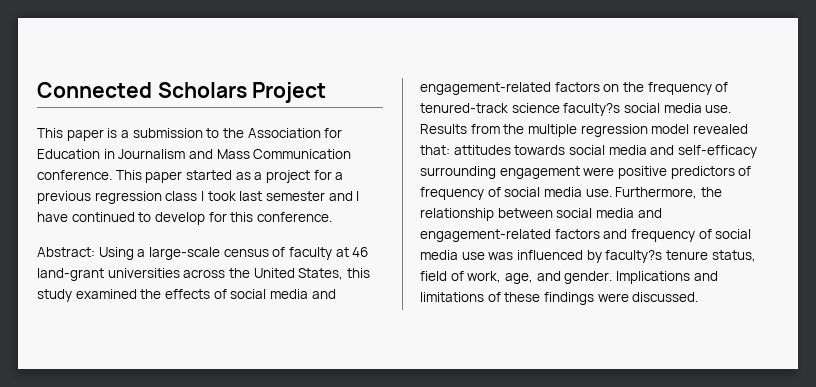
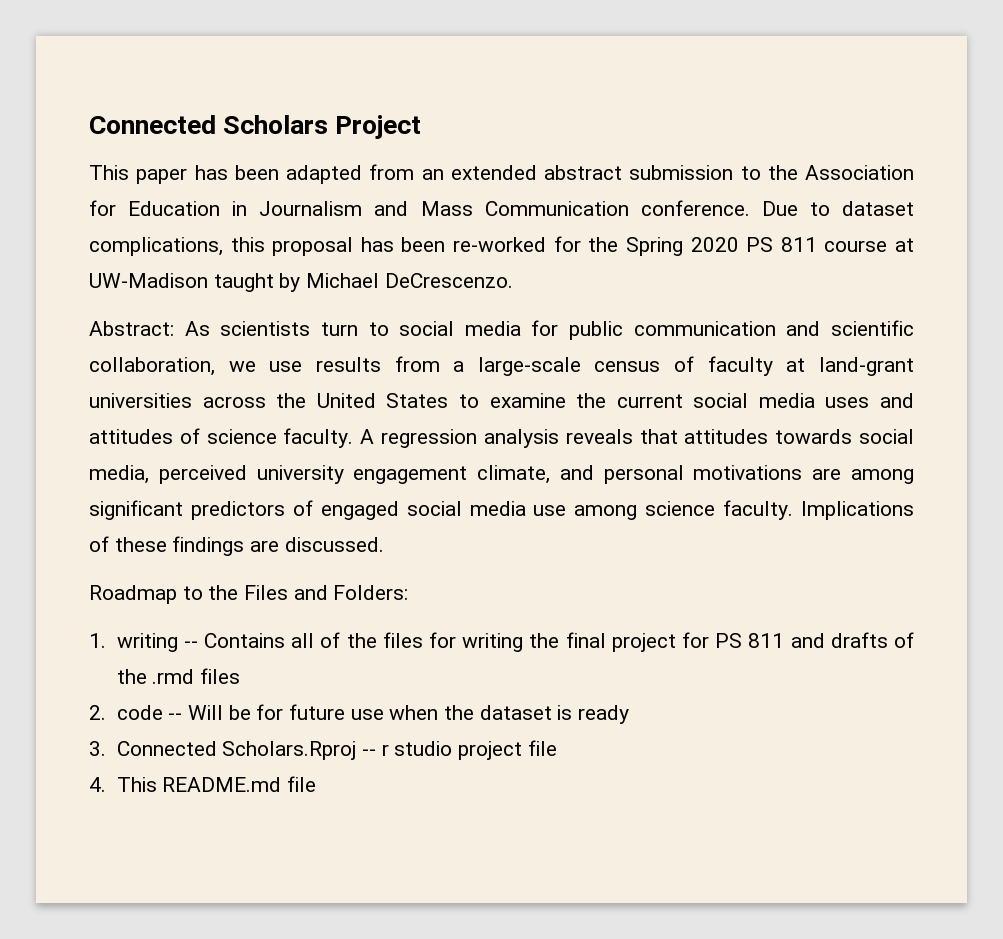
- This paper is a submission to the Association for Education in Journalism and Mass Communication conference.
+ This paper has been adapted from an extended abstract submission to the Association for Education in Journalism and Mass Communication conference.
- This paper started as a project for a previous regression class I took last semester and I have continued to develop for this conference.
- Abstract: Using a large-scale census of faculty at 46 land-grant universities across the United States, this study examined the effects of social media and engagement-related factors on the frequency of tenured-track science faculty?s social media use. Results from the multiple regression model revealed that: attitudes towards social media and self-efficacy surrounding engagement were positive predictors of frequency of social media use. Furthermore, the relationship between social media and engagement-related factors and frequency of social media use was influenced by faculty?s tenure status, field of work, age, and gender. Implications and limitations of these findings were discussed.
+ Due to dataset complications, this proposal has been re-worked for the Spring 2020 PS 811 course at UW-Madison taught by Michael DeCrescenzo.
+ Abstract: As scientists turn to social media for public communication and scientific collaboration, we use results from a large-scale census of faculty at land-grant universities across the United States to examine the current social media uses and attitudes of science faculty. A regression analysis reveals that attitudes towards social media, perceived university engagement climate, and personal motivations are among significant predictors of engaged social media use among science faculty. Implications of these findings are discussed.
+ Roadmap to the Files and Folders:
+ 1. writing -- Contains all of the files for writing the final project for PS 811 and drafts of the .rmd files
+ 2. code -- Will be for future use when the dataset is ready
+ 3. Connected Scholars.Rproj -- r studio project file
+ 4. This README.md file

